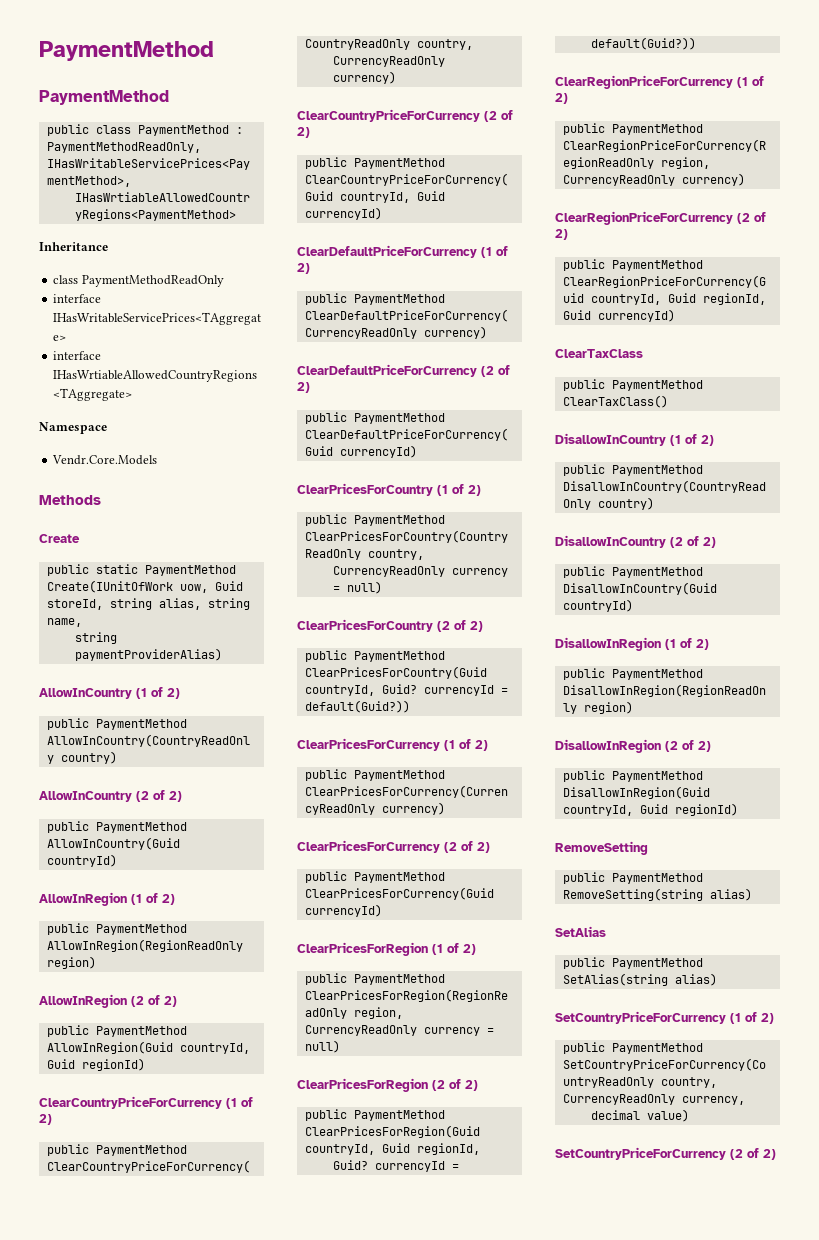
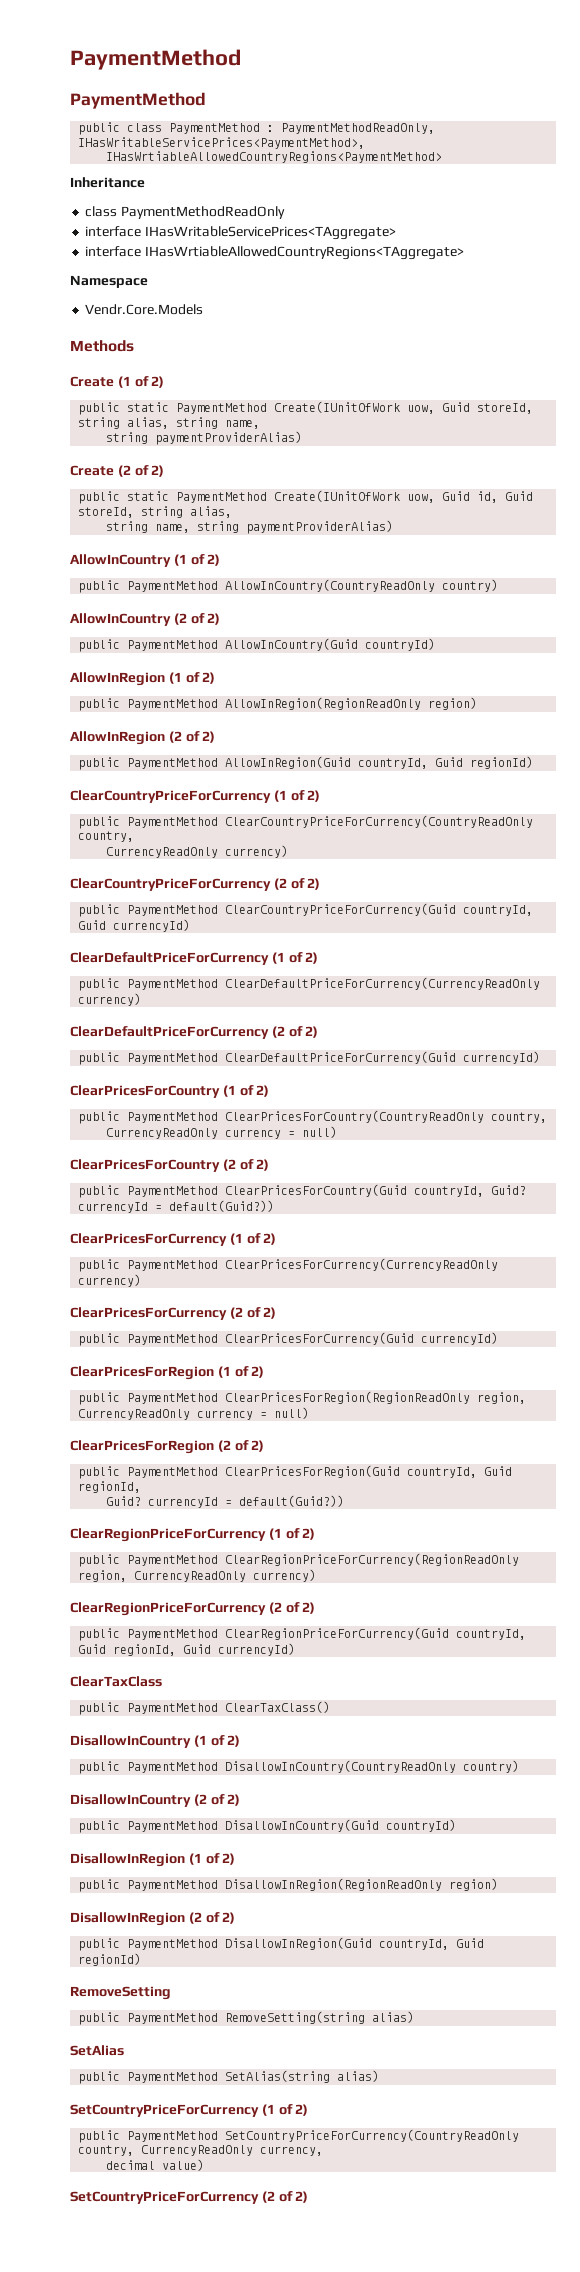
- Create
+ Create (1 of 2)
+ Create (2 of 2)
+ public static PaymentMethod Create(IUnitOfWork uow, Guid id, Guid storeId, string alias,
+ string name, string paymentProviderAlias)

